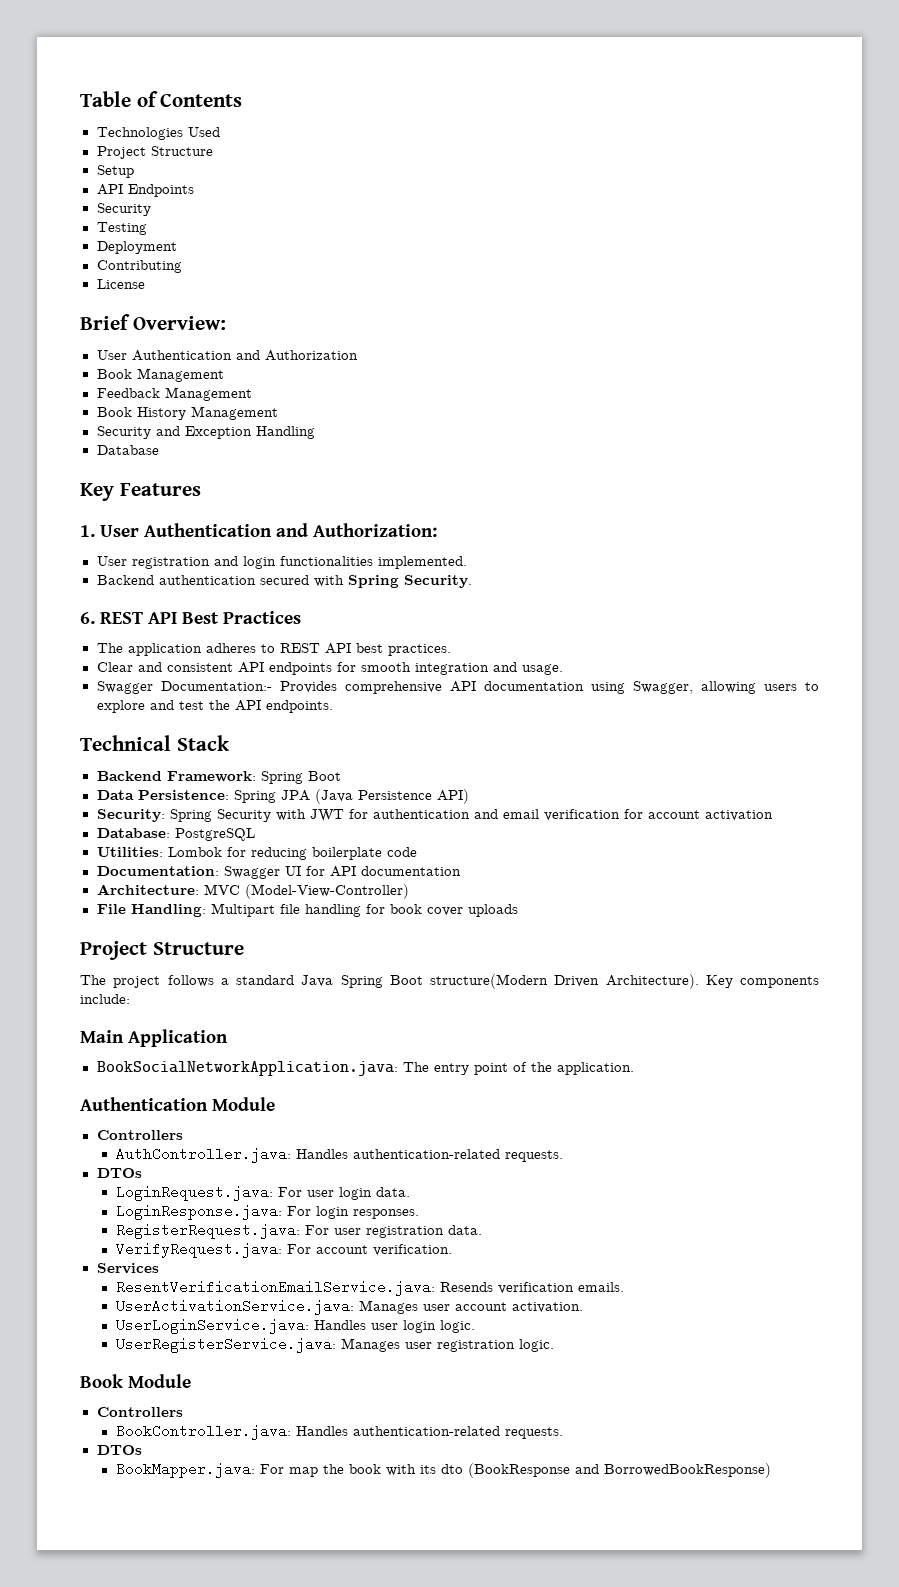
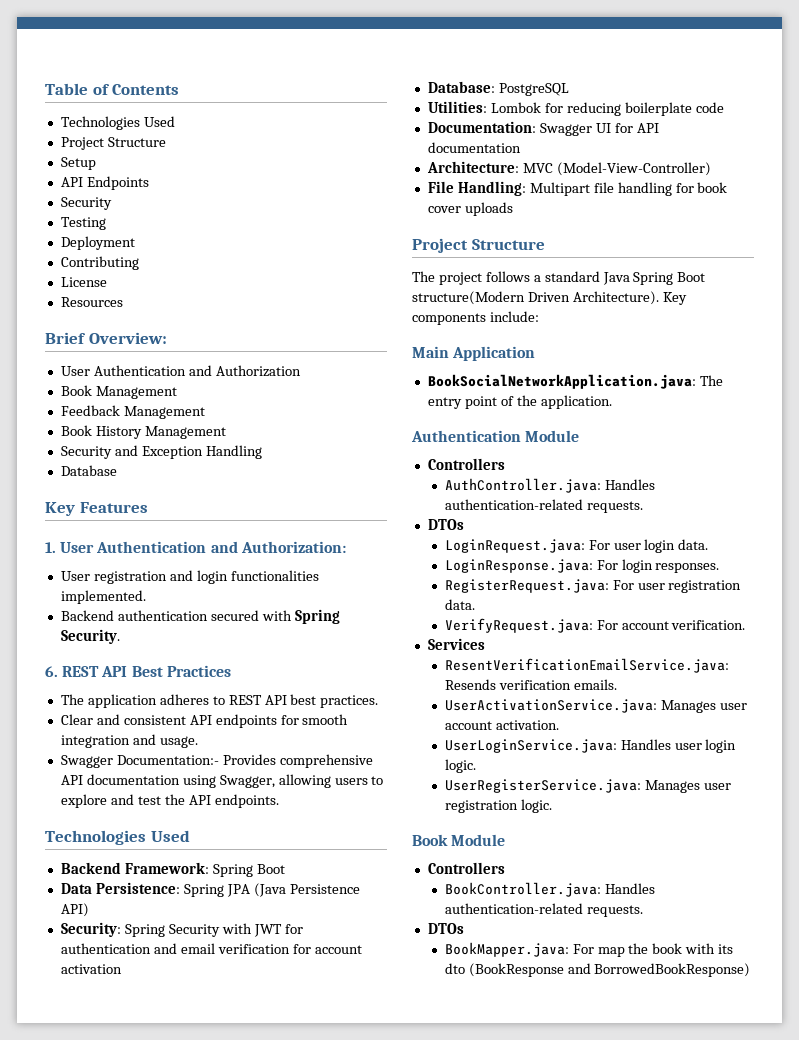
+ Resources
  Swagger Documentation:- Provides comprehensive API documentation using Swagger, allowing users to explore and test the API endpoints.
- Technical Stack
+ Technologies Used

